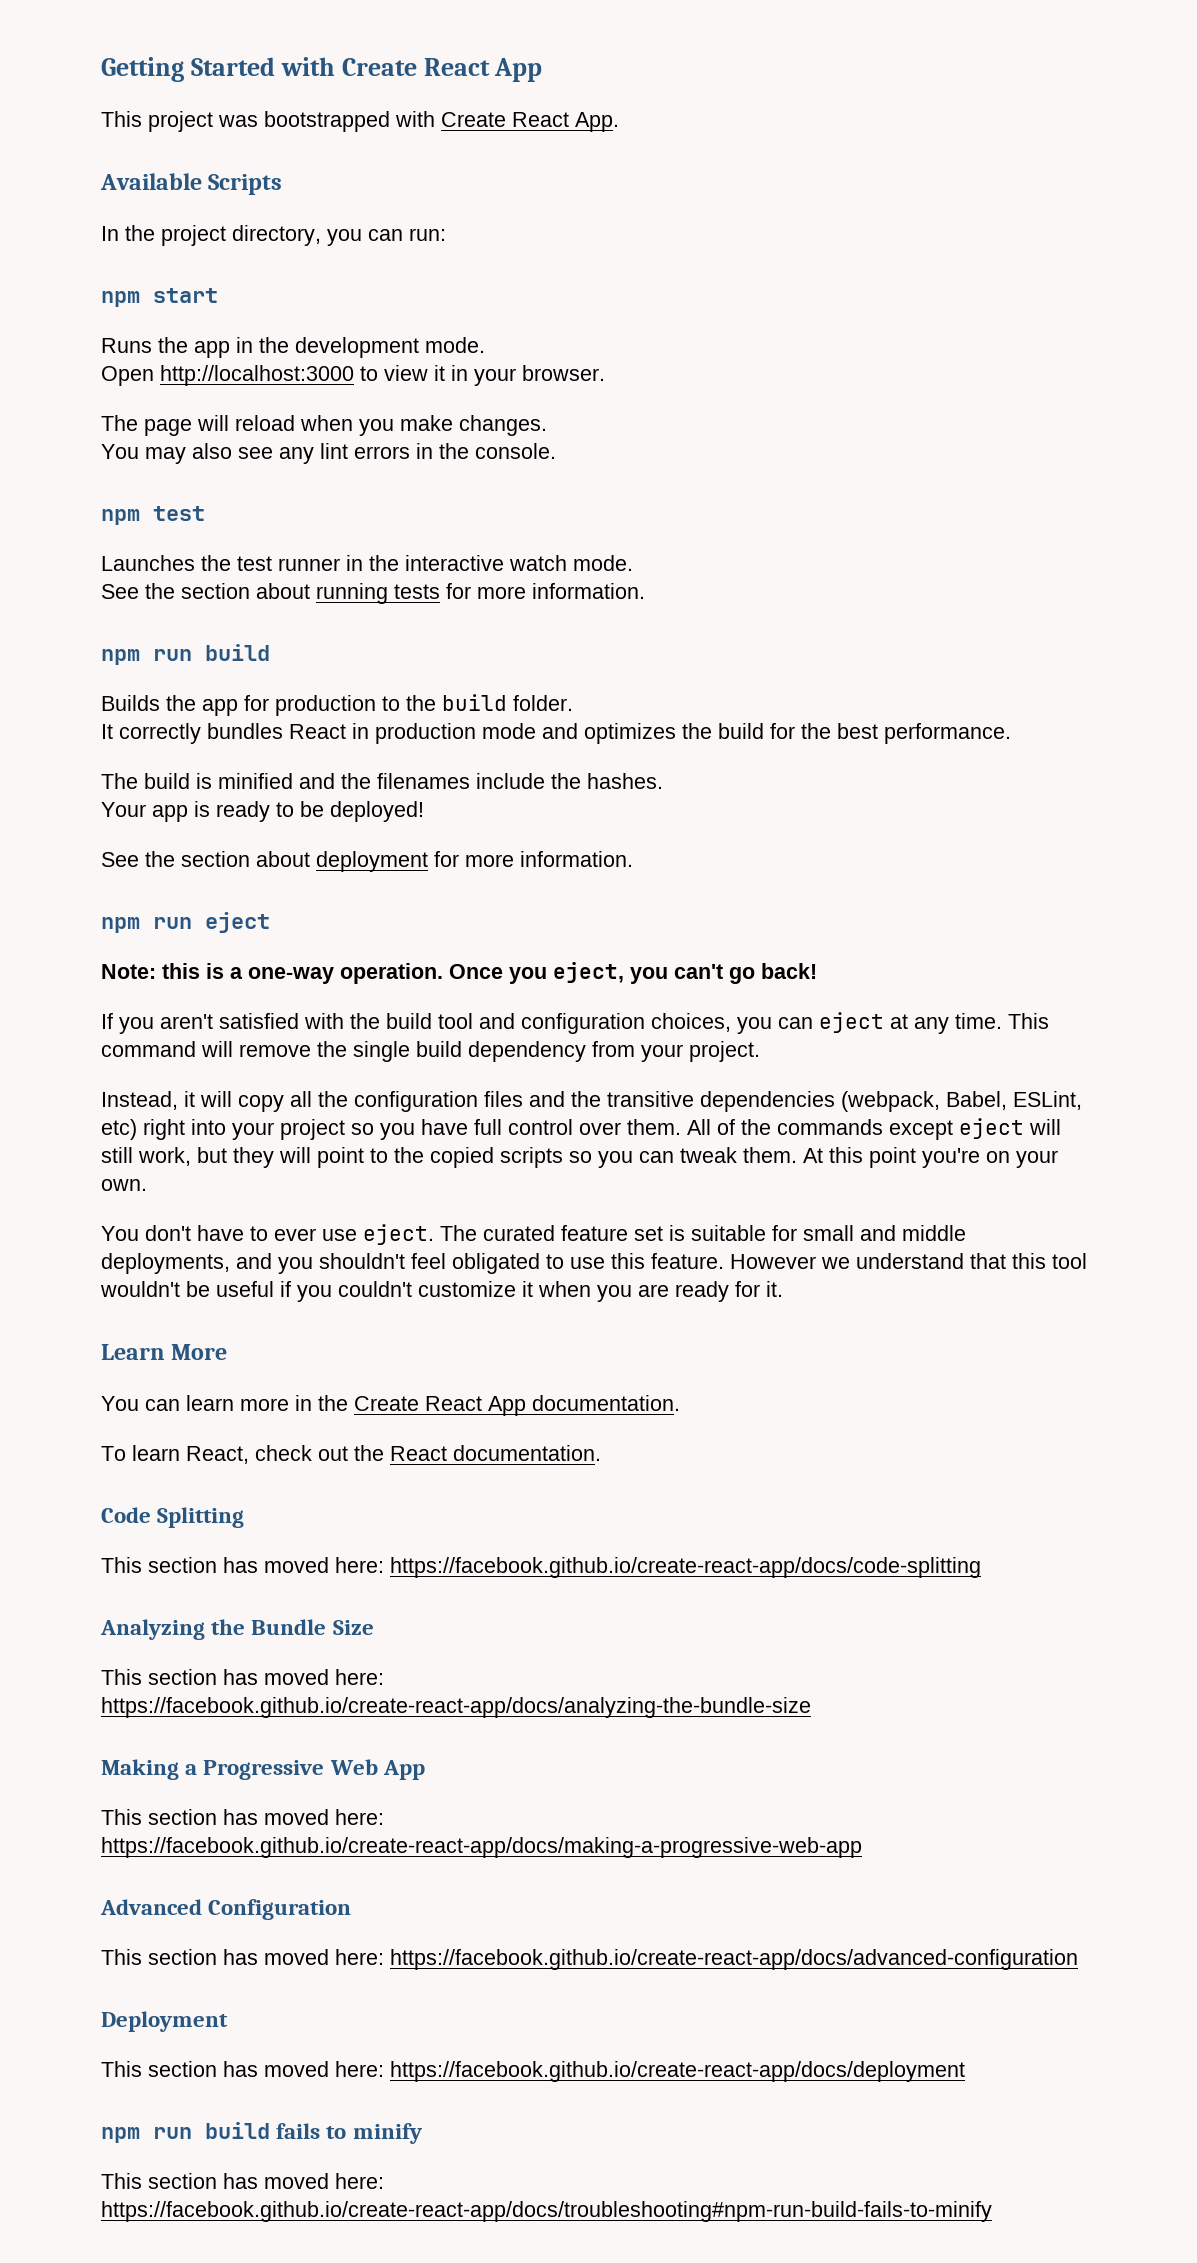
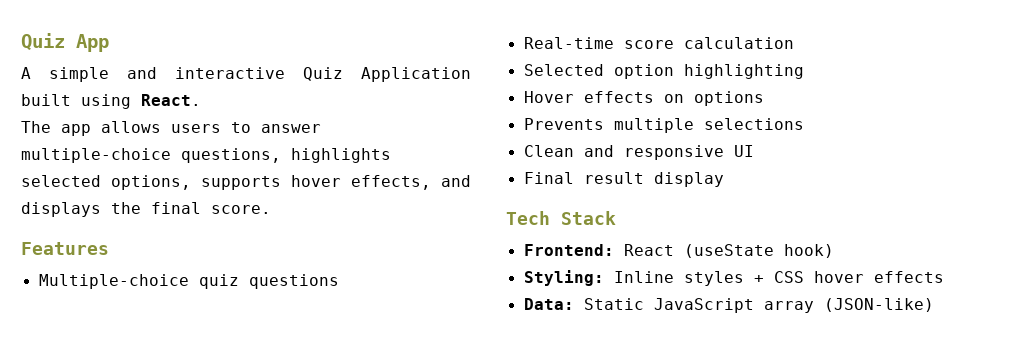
- Getting Started with Create React App
- This project was bootstrapped with Create React App.
- Available Scripts
- In the project directory, you can run:
- npm start
- Runs the app in the development mode.
- Open http://localhost:3000 to view it in your browser.
- The page will reload when you make changes.
- You may also see any lint errors in the console.
- npm test
- Launches the test runner in the interactive watch mode.
- See the section about running tests for more information.
- npm run build
- Builds the app for production to the build folder.
- It correctly bundles React in production mode and optimizes the build for the best performance.
- The build is minified and the filenames include the hashes.
- Your app is ready to be deployed!
- See the section about deployment for more information.
- npm run eject
- Note: this is a one-way operation. Once you eject, you can't go back!
- If you aren't satisfied with the build tool and configuration choices, you can eject at any time. This command will remove the single build dependency from your project.
- Instead, it will copy all the configuration files and the transitive dependencies (webpack, Babel, ESLint, etc) right into your project so you have full control over them. All of the commands except eject will still work, but they will point to the copied scripts so you can tweak them. At this point you're on your own.
- You don't have to ever use eject. The curated feature set is suitable for small and middle deployments, and you shouldn't feel obligated to use this feature. However we understand that this tool wouldn't be useful if you couldn't customize it when you are ready for it.
- Learn More
- You can learn more in the Create React App documentation.
- To learn React, check out the React documentation.
- Code Splitting
- This section has moved here: https://facebook.github.io/create-react-app/docs/code-splitting
- Analyzing the Bundle Size
- This section has moved here: https://facebook.github.io/create-react-app/docs/analyzing-the-bundle-size
- Making a Progressive Web App
- This section has moved here: https://facebook.github.io/create-react-app/docs/making-a-progressive-web-app
- Advanced Configuration
- This section has moved here: https://facebook.github.io/create-react-app/docs/advanced-configuration
- Deployment
- This section has moved here: https://facebook.github.io/create-react-app/docs/deployment
- npm run build fails to minify
- This section has moved here: https://facebook.github.io/create-react-app/docs/troubleshooting#npm-run-build-fails-to-minify
+ Quiz App
+ A simple and interactive Quiz Application built using React.
+ The app allows users to answer multiple-choice questions, highlights selected options, supports hover effects, and displays the final score.
+ Features
+ Multiple-choice quiz questions
+ Real-time score calculation
+ Selected option highlighting
+ Hover effects on options
+ Prevents multiple selections
+ Clean and responsive UI
+ Final result display
+ Tech Stack
+ Frontend: React (useState hook)
+ Styling: Inline styles + CSS hover effects
+ Data: Static JavaScript array (JSON-like)

